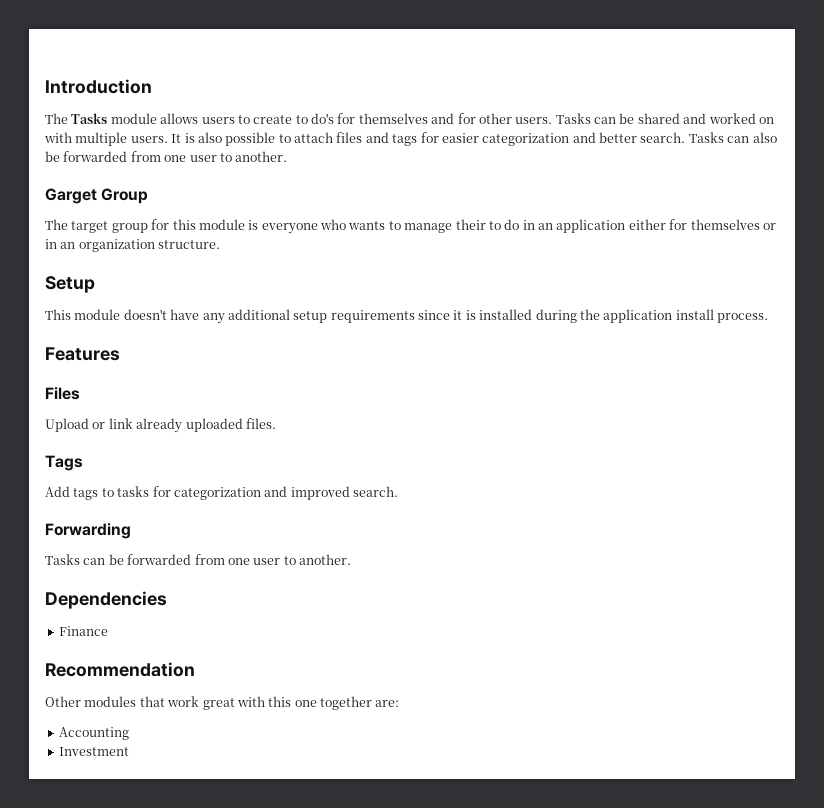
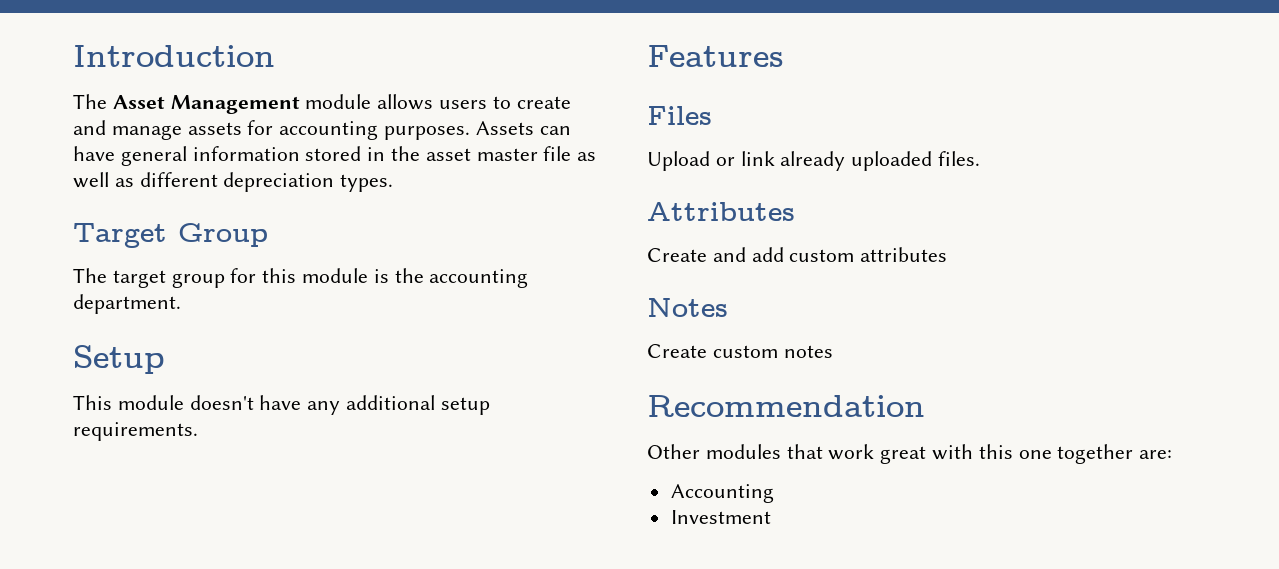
- The Tasks module allows users to create to do's for themselves and for other users. Tasks can be shared and worked on with multiple users. It is also possible to attach files and tags for easier categorization and better search. Tasks can also be forwarded from one user to another.
- Garget Group
+ The Asset Management module allows users to create and manage assets for accounting purposes. Assets can have general information stored in the asset master file as well as different depreciation types.
+ Target Group
- The target group for this module is everyone who wants to manage their to do in an application either for themselves or in an organization structure.
+ The target group for this module is the accounting department.
- This module doesn't have any additional setup requirements since it is installed during the application install process.
+ This module doesn't have any additional setup requirements.
- Tags
- Add tags to tasks for categorization and improved search.
- Forwarding
- Tasks can be forwarded from one user to another.
- Dependencies
- Finance
+ Attributes
+ Create and add custom attributes
+ Notes
+ Create custom notes

